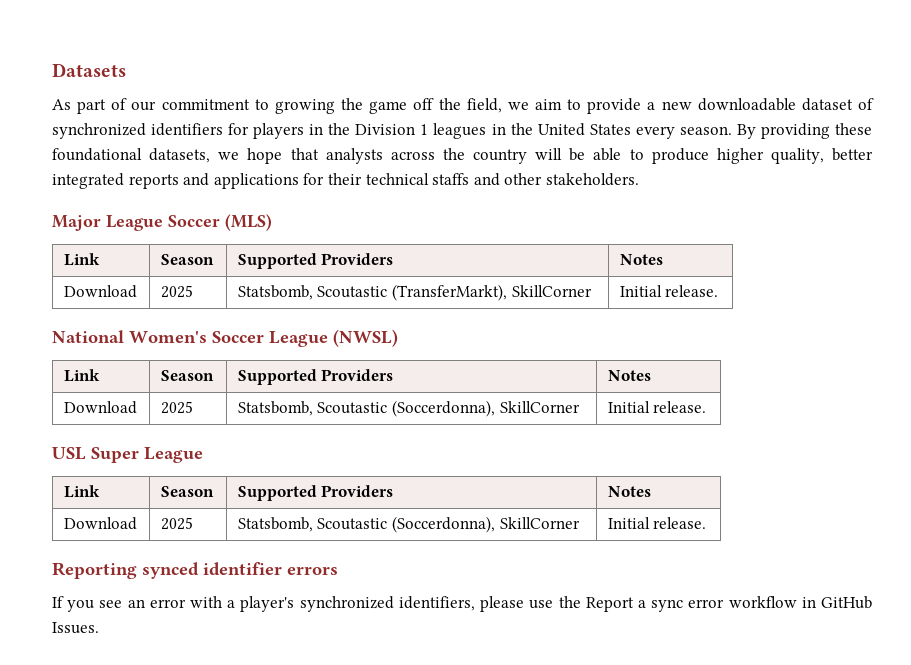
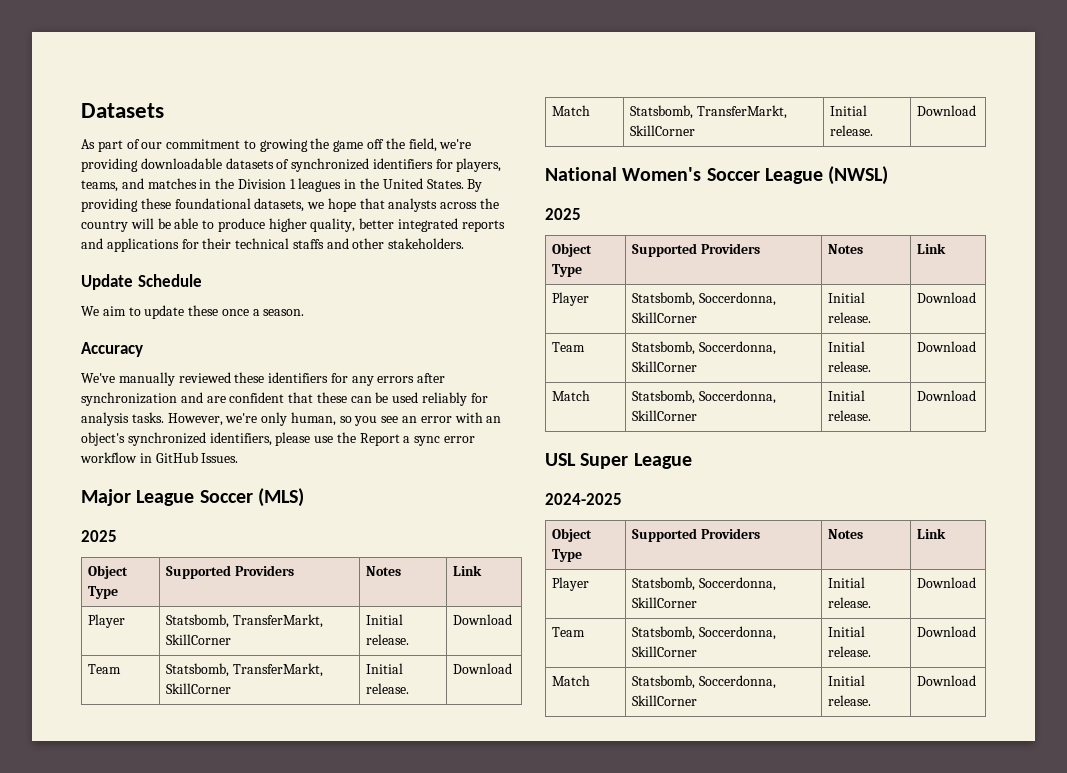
- As part of our commitment to growing the game off the field, we aim to provide a new downloadable dataset of synchronized identifiers for players in the Division 1 leagues in the United States every season.
+ As part of our commitment to growing the game off the field, we're providing downloadable datasets of synchronized identifiers for players, teams, and matches in the Division 1 leagues in the United States.
- Major League Soccer (MLS)
- Link | Season | Supported Providers | Notes
- Download | 2025 | Statsbomb, Scoutastic (TransferMarkt), SkillCorner | Initial release.
- National Women's Soccer League (NWSL)
- Link | Season | Supported Providers | Notes
- Download | 2025 | Statsbomb, Scoutastic (Soccerdonna), SkillCorner | Initial release.
- USL Super League
- Link | Season | Supported Providers | Notes
- Download | 2025 | Statsbomb, Scoutastic (Soccerdonna), SkillCorner | Initial release.
- Reporting synced identifier errors
- If you see an error with a player's synchronized identifiers, please use the Report a sync error workflow in GitHub Issues.
+ Update Schedule
+ We aim to update these once a season.
+ Accuracy
+ We've manually reviewed these identifiers for any errors after synchronization and are confident that these can be used reliably for analysis tasks. However, we're only human, so you see an error with an object's synchronized identifiers, please use the Report a sync error workflow in GitHub Issues.
+ Major League Soccer (MLS)
+ 2025
+ Object Type | Supported Providers | Notes | Link
+ Player | Statsbomb, TransferMarkt, SkillCorner | Initial release. | Download
+ Team | Statsbomb, TransferMarkt, SkillCorner | Initial release. | Download
+ Match | Statsbomb, TransferMarkt, SkillCorner | Initial release. | Download
+ National Women's Soccer League (NWSL)
+ 2025
+ Object Type | Supported Providers | Notes | Link
+ Player | Statsbomb, Soccerdonna, SkillCorner | Initial release. | Download
+ Team | Statsbomb, Soccerdonna, SkillCorner | Initial release. | Download
+ Match | Statsbomb, Soccerdonna, SkillCorner | Initial release. | Download
+ USL Super League
+ 2024-2025
+ Object Type | Supported Providers | Notes | Link
+ Player | Statsbomb, Soccerdonna, SkillCorner | Initial release. | Download
+ Team | Statsbomb, Soccerdonna, SkillCorner | Initial release. | Download
+ Match | Statsbomb, Soccerdonna, SkillCorner | Initial release. | Download

